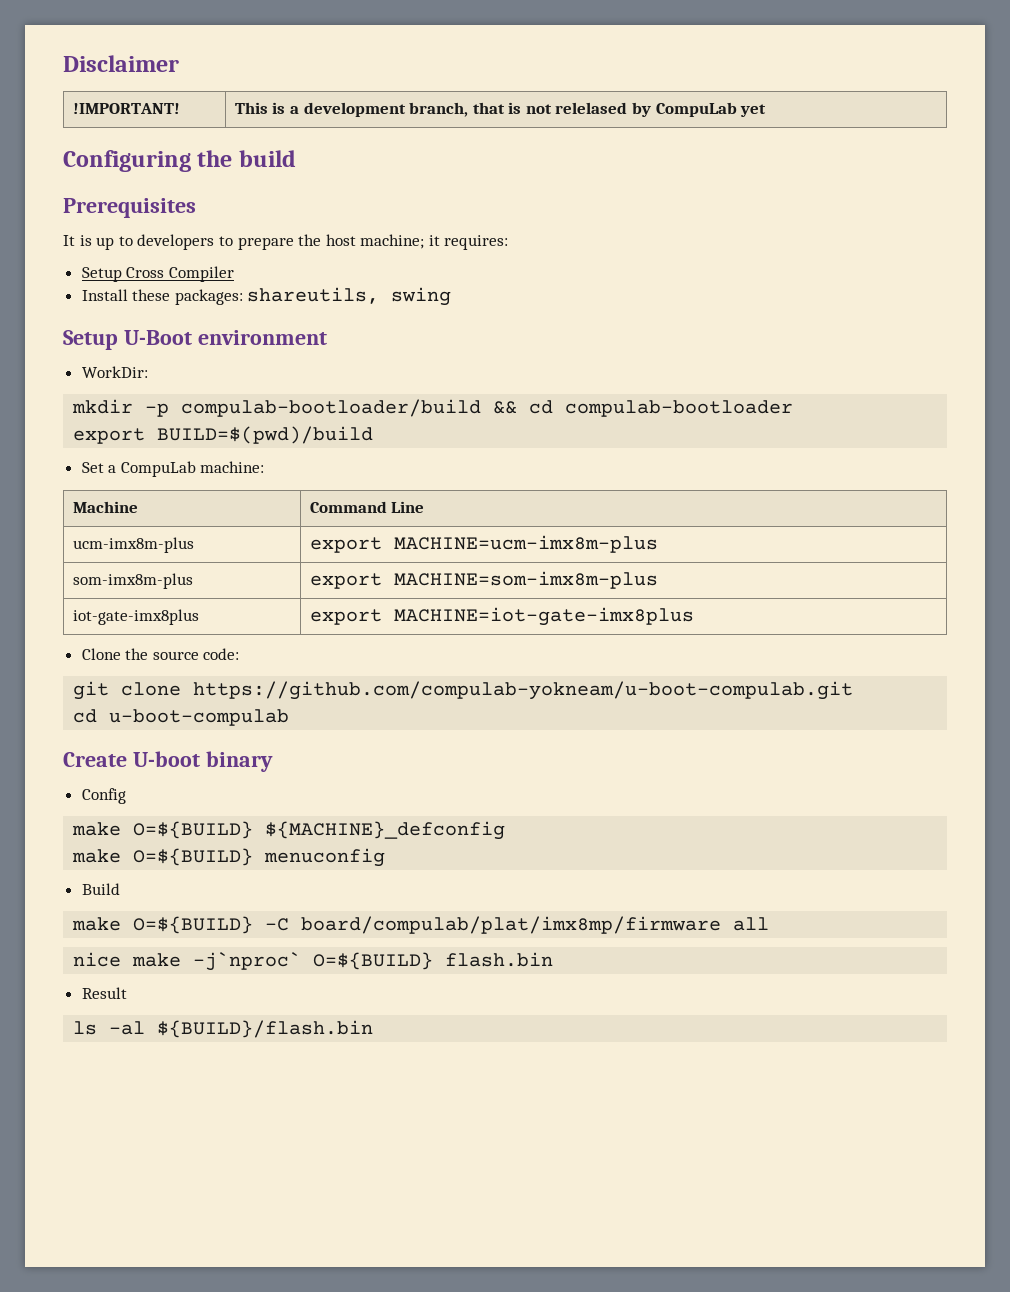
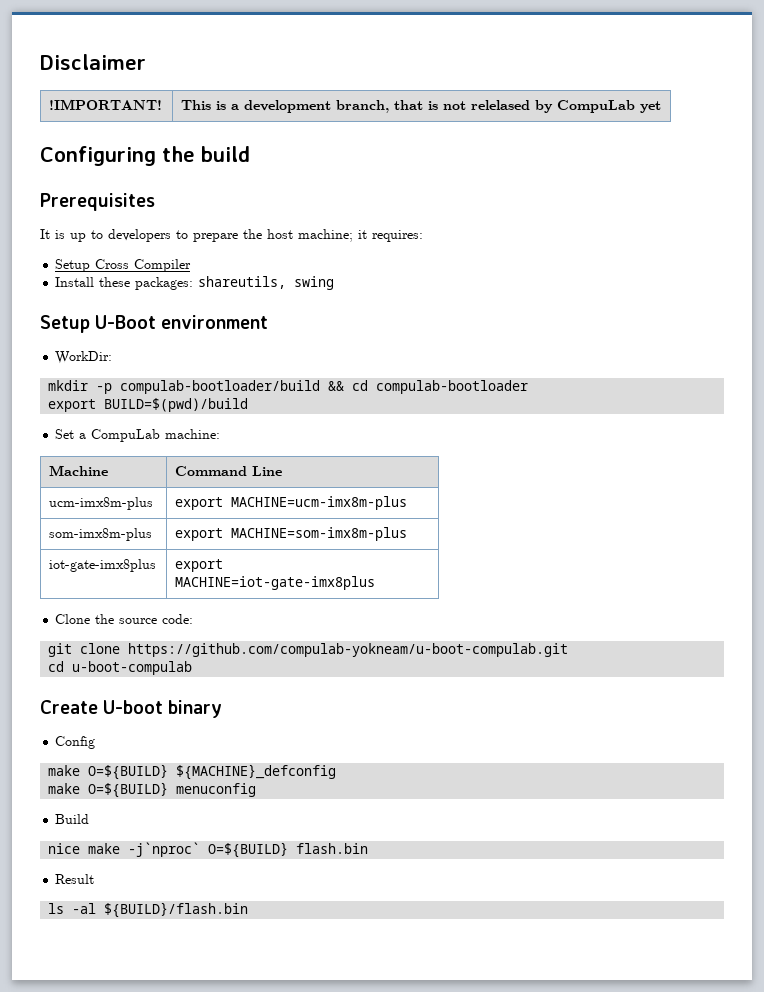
- make O=${BUILD} -C board/compulab/plat/imx8mp/firmware all

